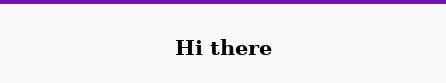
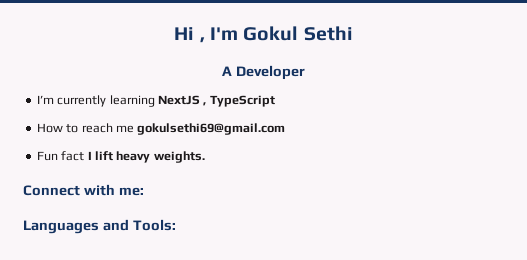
- Hi there
+ Hi , I'm Gokul Sethi
+ A Developer
+ I’m currently learning NextJS , TypeScript
+ How to reach me gokulsethi69@gmail.com
+ Fun fact I lift heavy weights.
+ Connect with me:
+ Languages and Tools:

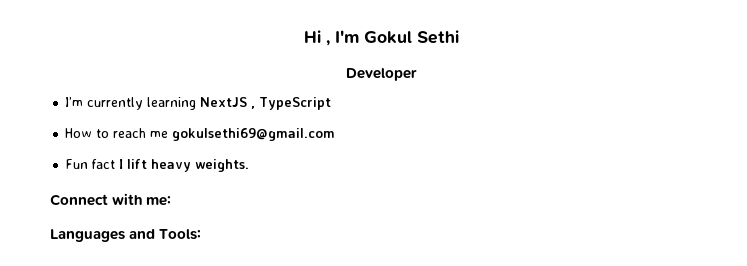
- A Developer
+ Developer

